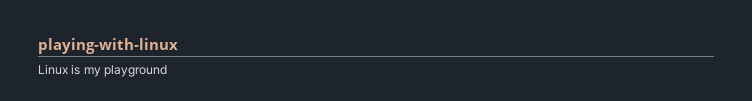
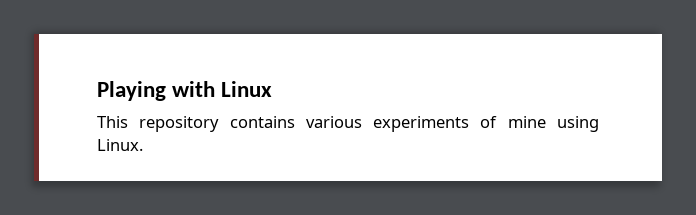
- playing-with-linux
- Linux is my playground
+ Playing with Linux
+ This repository contains various experiments of mine using Linux.

